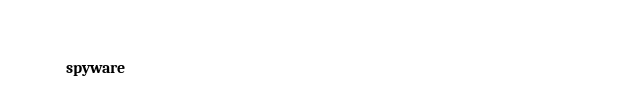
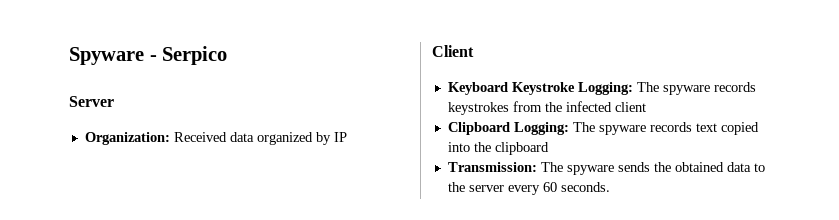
- spyware
+ Spyware - Serpico
+ Server
+ Organization: Received data organized by IP
+ Client
+ Keyboard Keystroke Logging: The spyware records keystrokes from the infected client
+ Clipboard Logging: The spyware records text copied into the clipboard
+ Transmission: The spyware sends the obtained data to the server every 60 seconds.

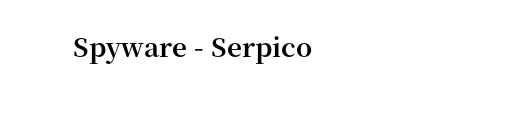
- Server
- Organization: Received data organized by IP
- Client
- Keyboard Keystroke Logging: The spyware records keystrokes from the infected client
- Clipboard Logging: The spyware records text copied into the clipboard
- Transmission: The spyware sends the obtained data to the server every 60 seconds.

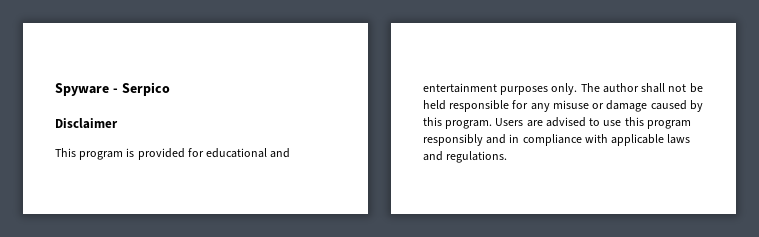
+ Disclaimer
+ This program is provided for educational and entertainment purposes only. The author shall not be held responsible for any misuse or damage caused by this program. Users are advised to use this program responsibly and in compliance with applicable laws and regulations.

